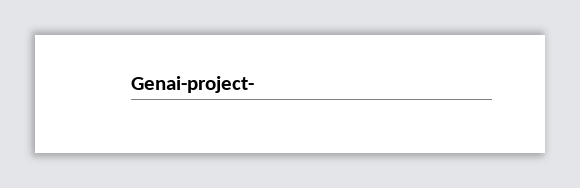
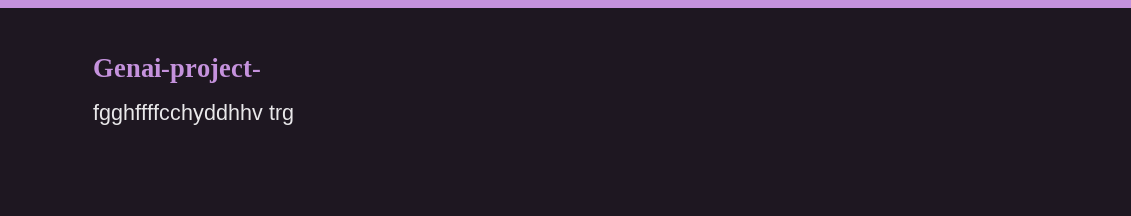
+ fgghffffcchyddhhv trg

